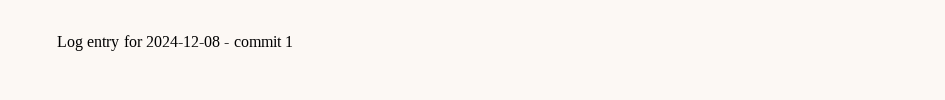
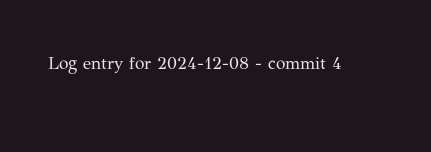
- Log entry for 2024-12-08 - commit 1
+ Log entry for 2024-12-08 - commit 4

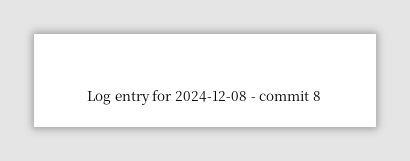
- Log entry for 2024-12-08 - commit 4
+ Log entry for 2024-12-08 - commit 8

